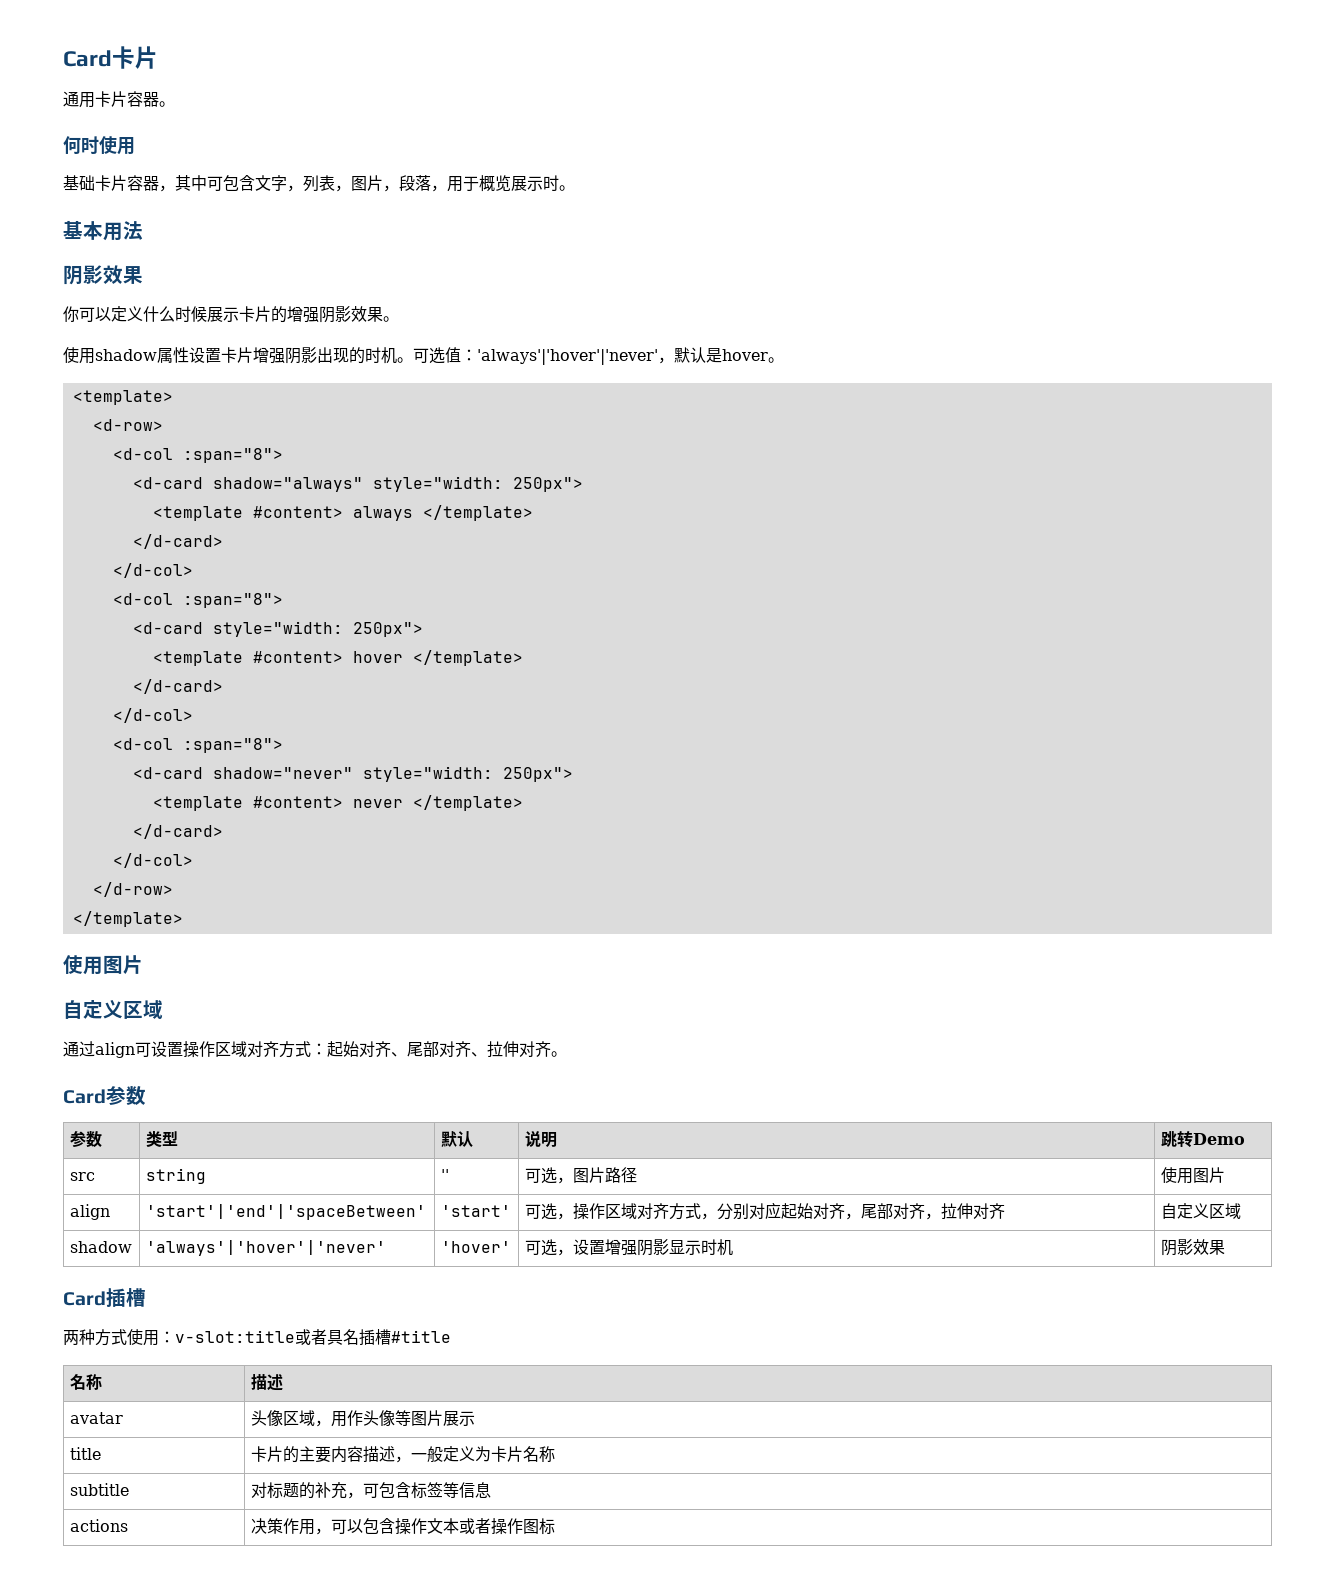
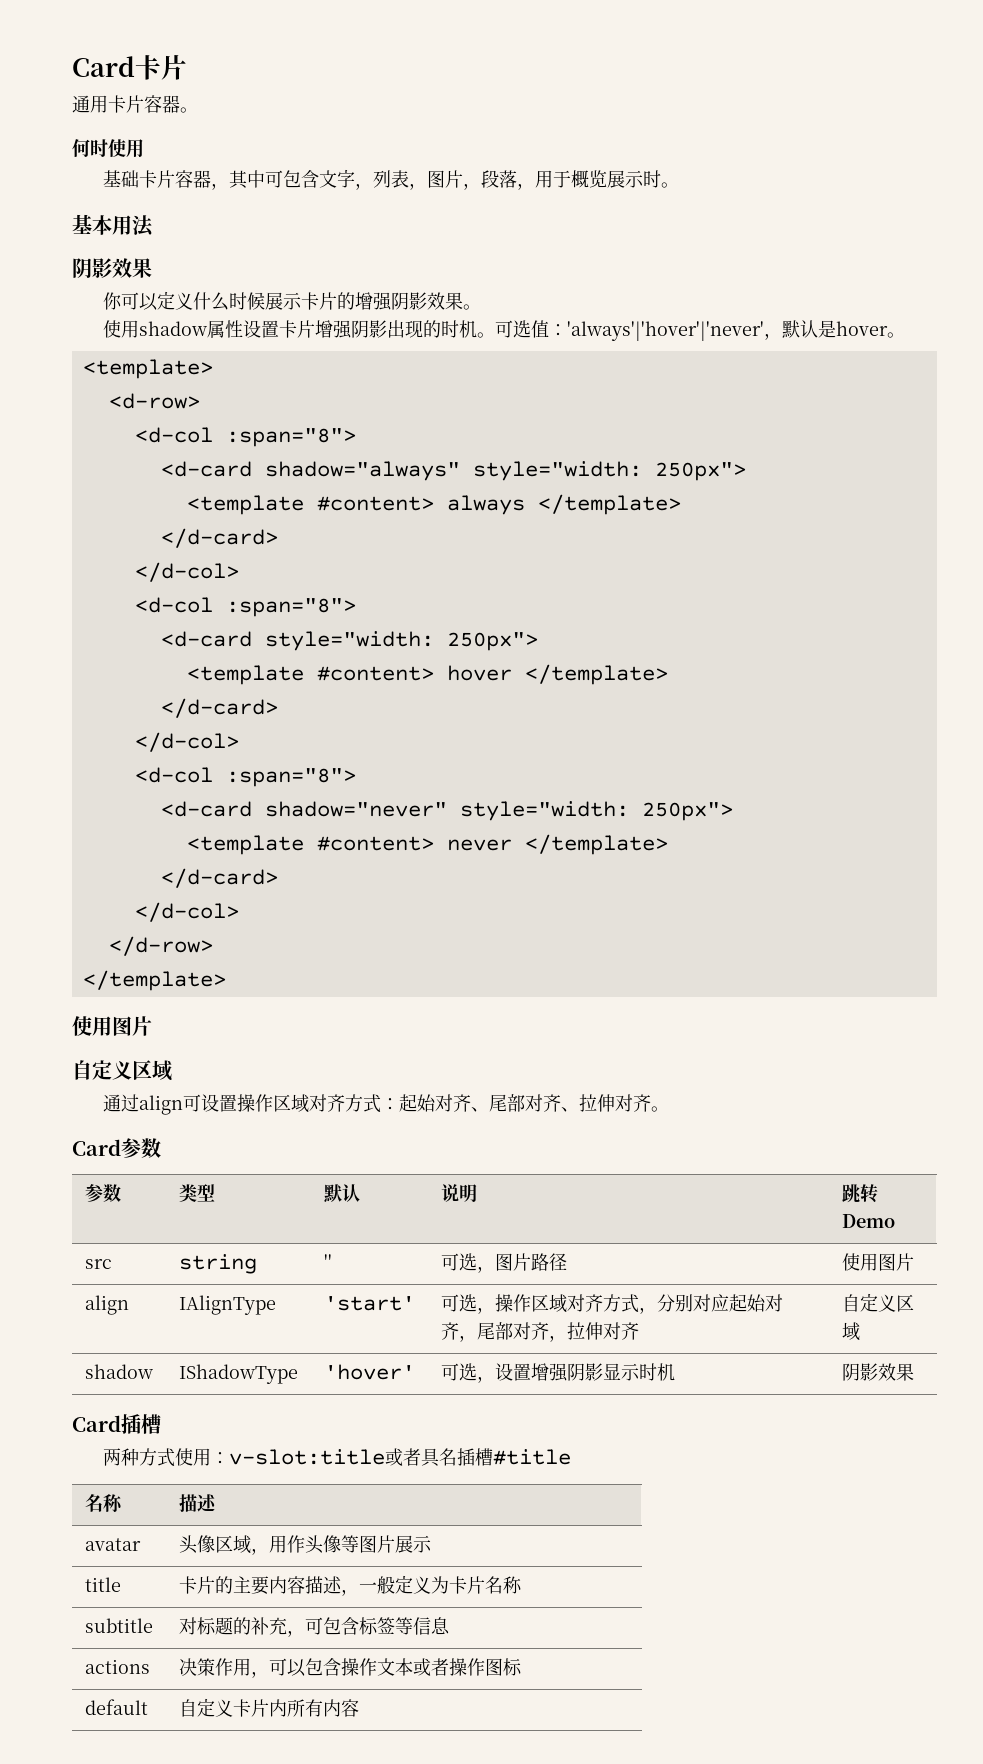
- align | 'start'|'end'|'spaceBetween' | 'start' | 可选，操作区域对齐方式，分别对应起始对齐，尾部对齐，拉伸对齐 | 自定义区域
+ align | IAlignType | 'start' | 可选，操作区域对齐方式，分别对应起始对齐，尾部对齐，拉伸对齐 | 自定义区域
- shadow | 'always'|'hover'|'never' | 'hover' | 可选，设置增强阴影显示时机 | 阴影效果
+ shadow | IShadowType | 'hover' | 可选，设置增强阴影显示时机 | 阴影效果
+ default | 自定义卡片内所有内容

